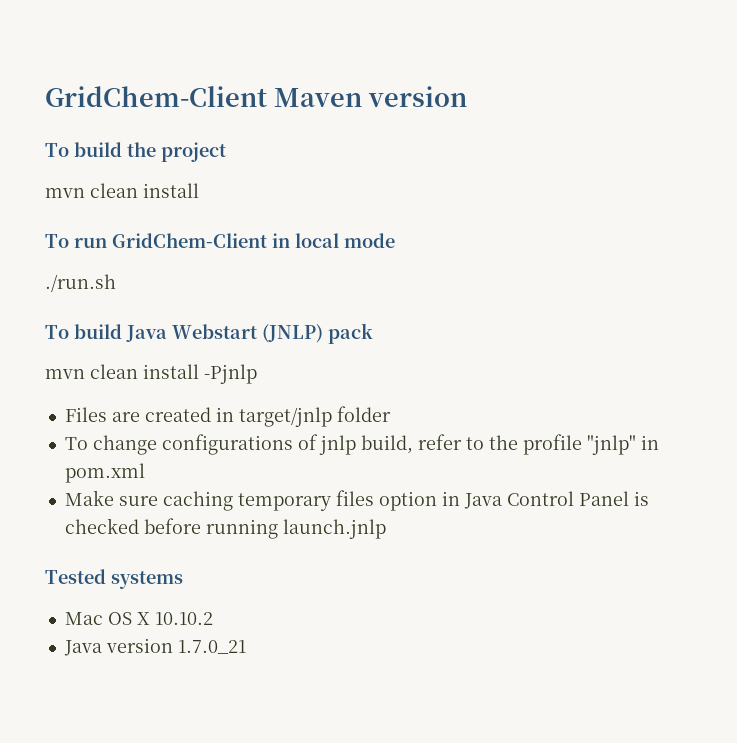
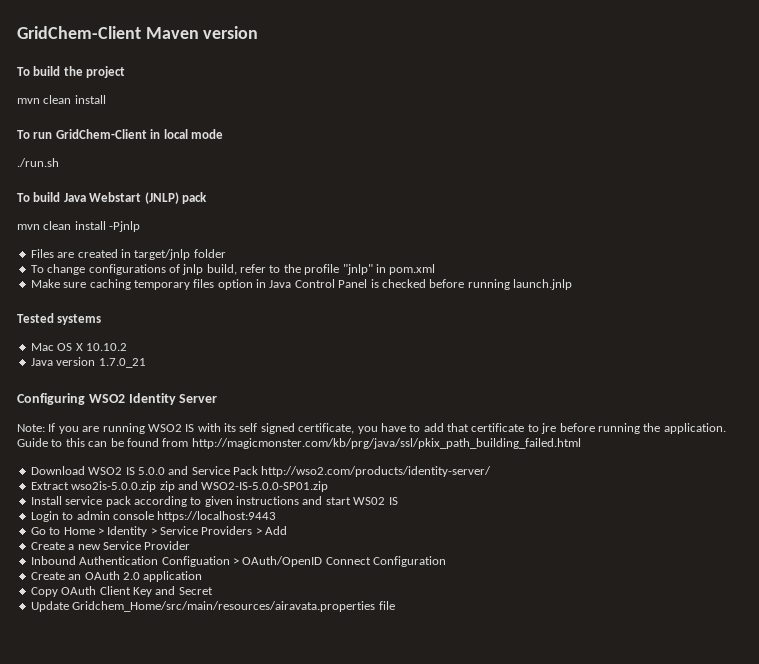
+ Configuring WSO2 Identity Server
+ Note: If you are running WSO2 IS with its self signed certificate, you have to add that certificate to jre before running the application. Guide to this can be found from http://magicmonster.com/kb/prg/java/ssl/pkix_path_building_failed.html
+ Download WSO2 IS 5.0.0 and Service Pack http://wso2.com/products/identity-server/
+ Extract wso2is-5.0.0.zip zip and WSO2-IS-5.0.0-SP01.zip
+ Install service pack according to given instructions and start WS02 IS
+ Login to admin console https://localhost:9443
+ Go to Home > Identity > Service Providers > Add
+ Create a new Service Provider
+ Inbound Authentication Configuation > OAuth/OpenID Connect Configuration
+ Create an OAuth 2.0 application
+ Copy OAuth Client Key and Secret
+ Update Gridchem_Home/src/main/resources/airavata.properties file

